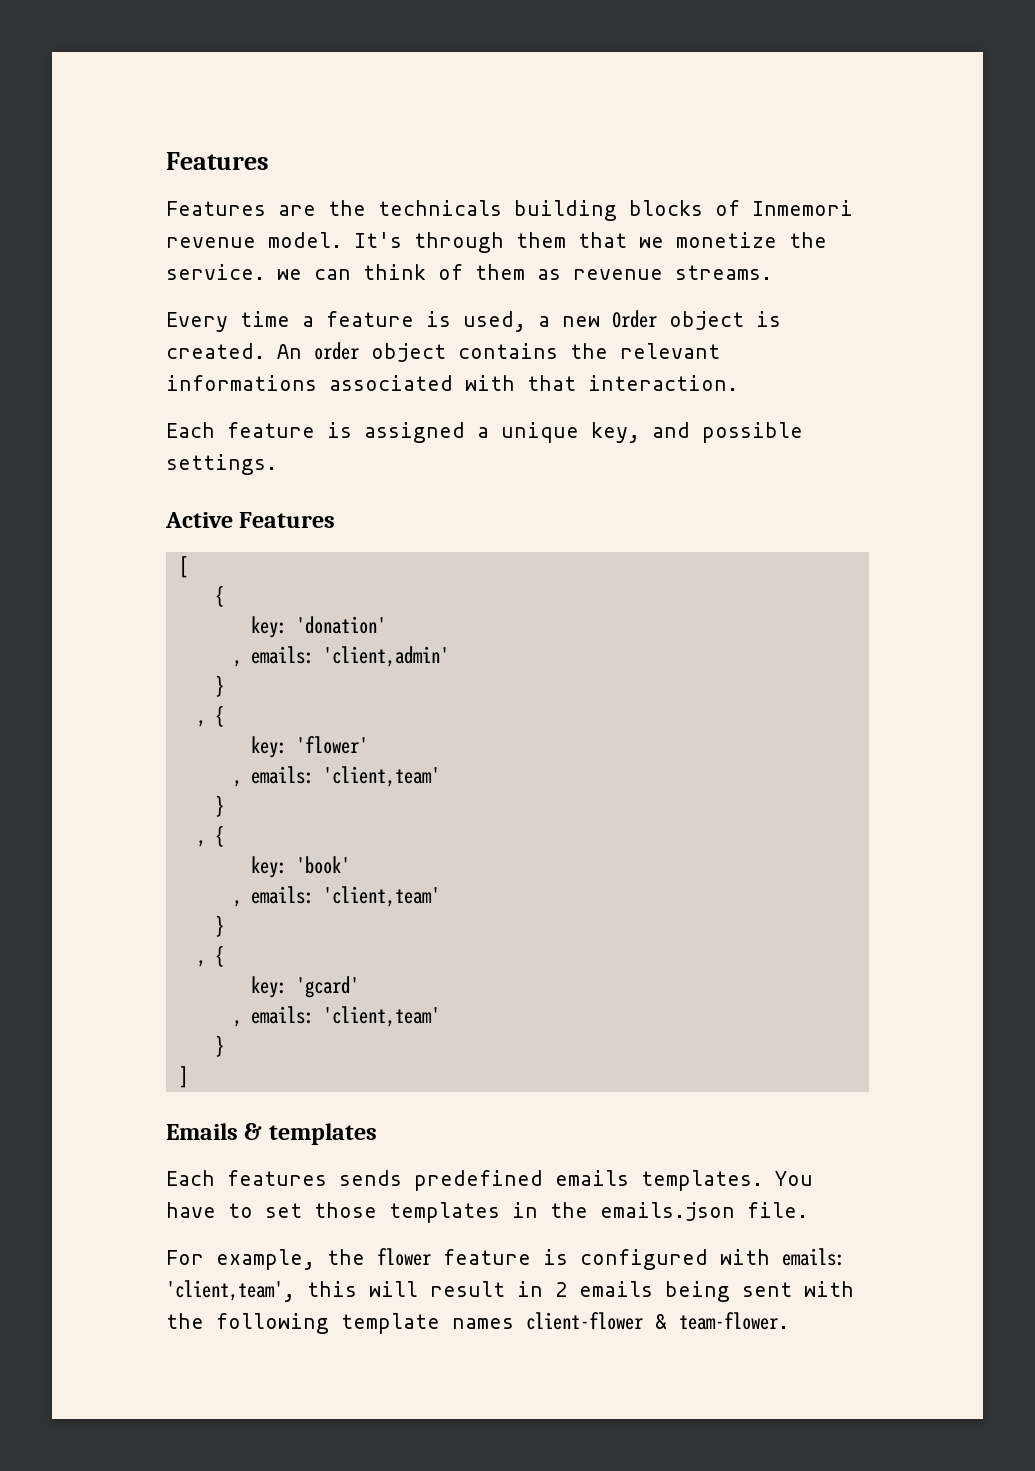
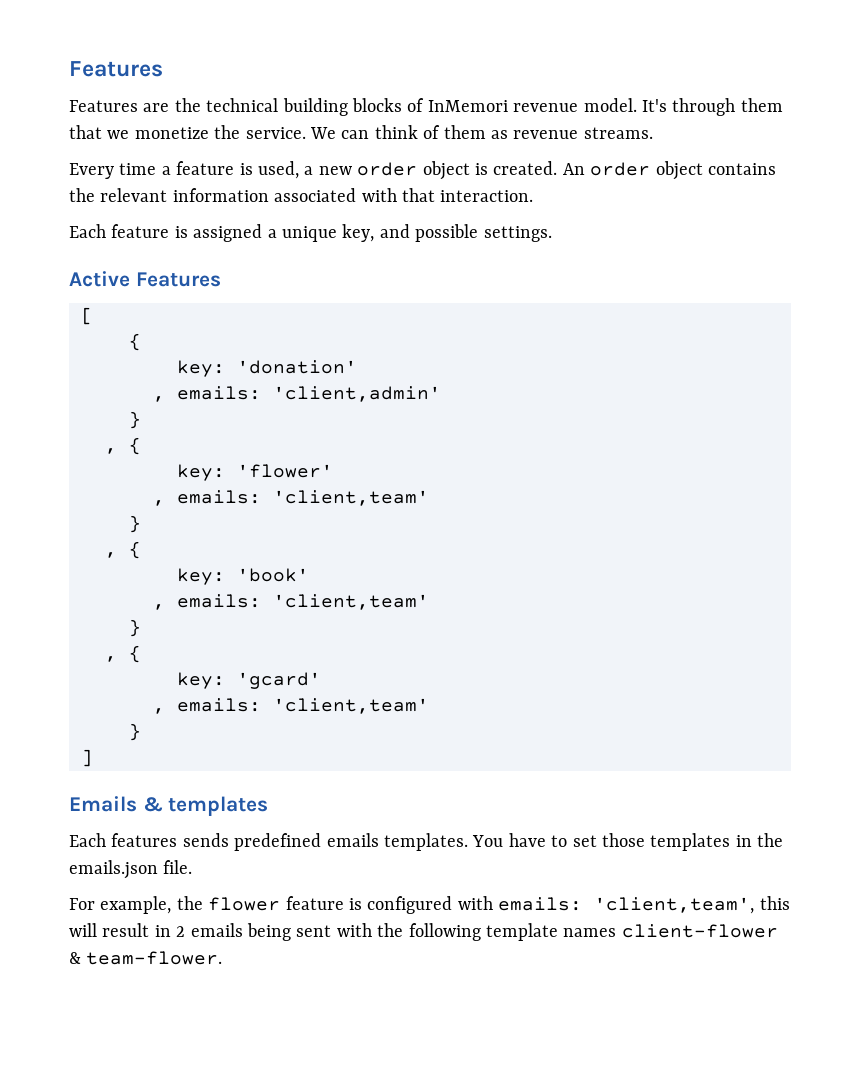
- Features are the technicals building blocks of Inmemori revenue model.
+ Features are the technical building blocks of InMemori revenue model.
- It's through them that we monetize the service. we can think of them as revenue streams.
+ It's through them that we monetize the service. We can think of them as revenue streams.
- Every time a feature is used, a new Order object is created.
+ Every time a feature is used, a new order object is created.
- An order object contains the relevant informations associated with that interaction.
+ An order object contains the relevant information associated with that interaction.

